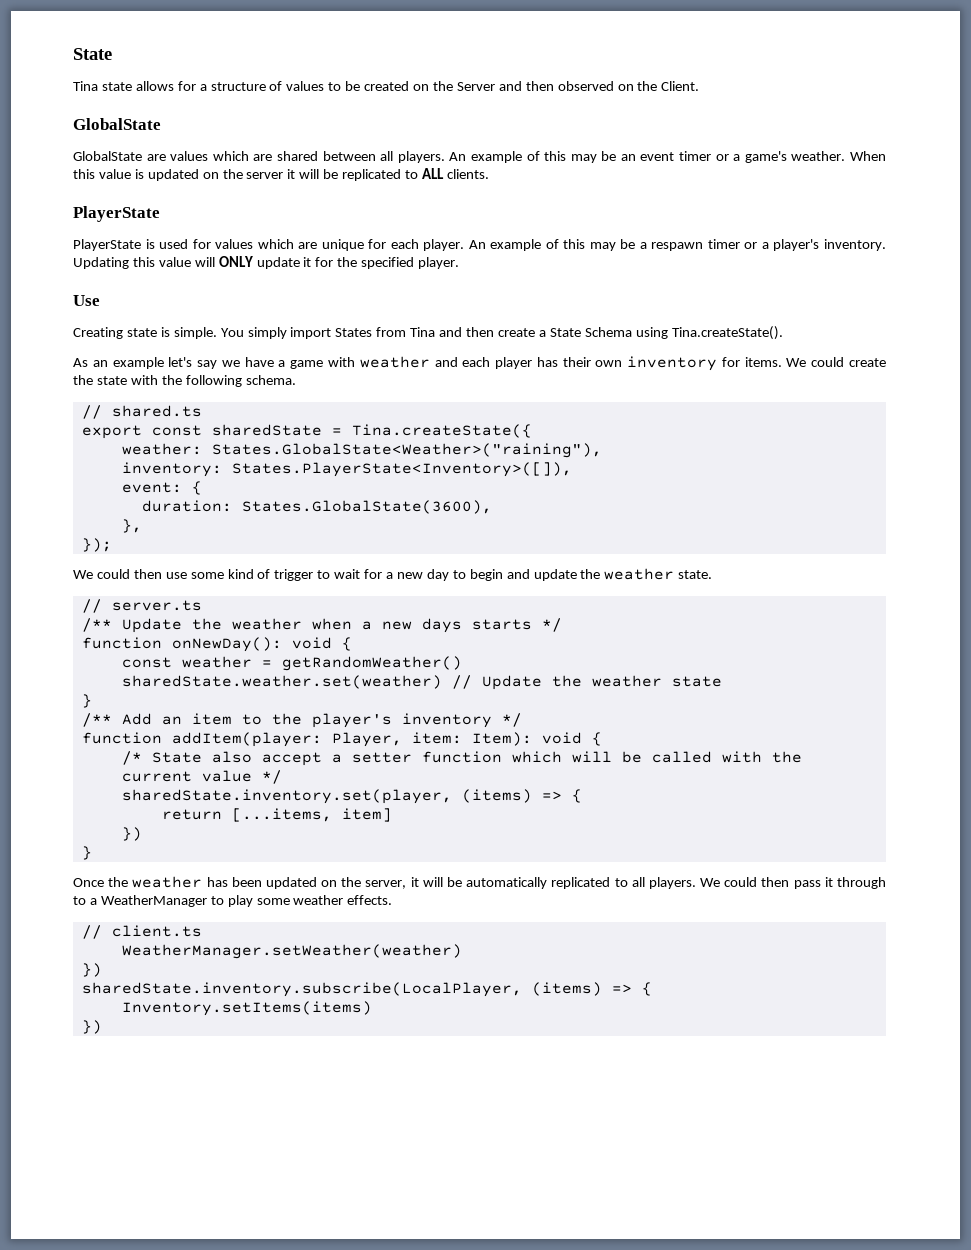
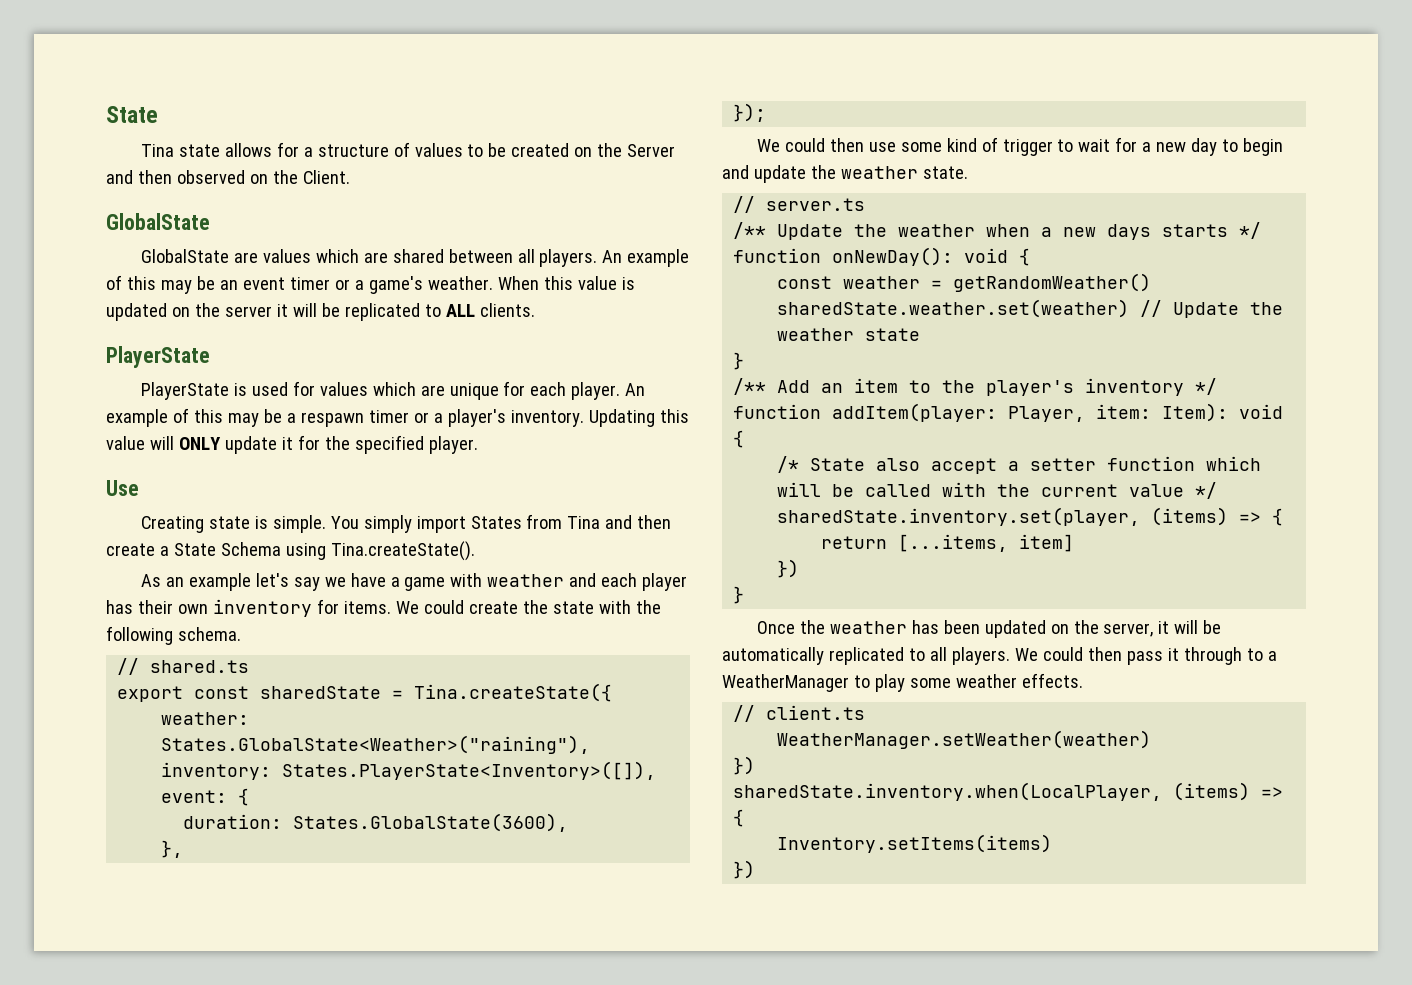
- sharedState.inventory.subscribe(LocalPlayer, (items) => {
+ sharedState.inventory.when(LocalPlayer, (items) => {

